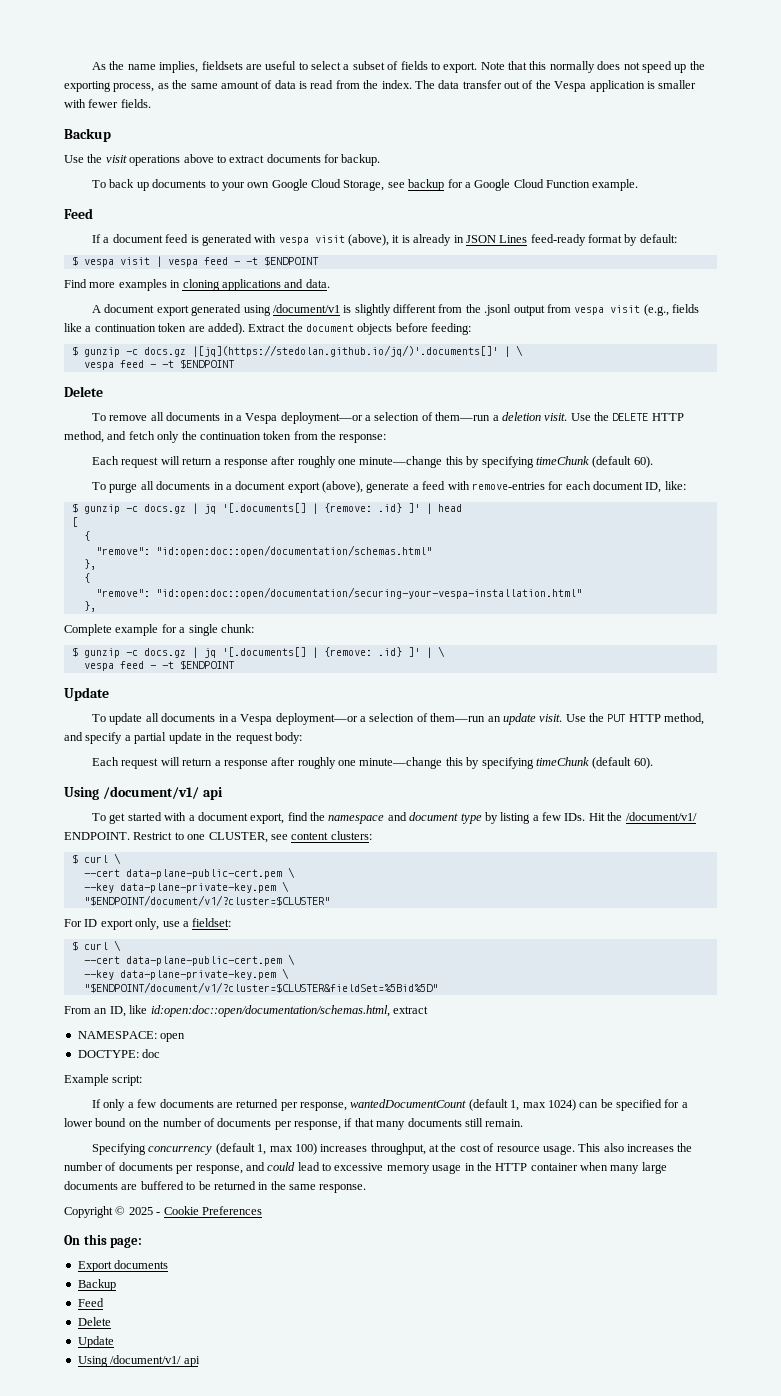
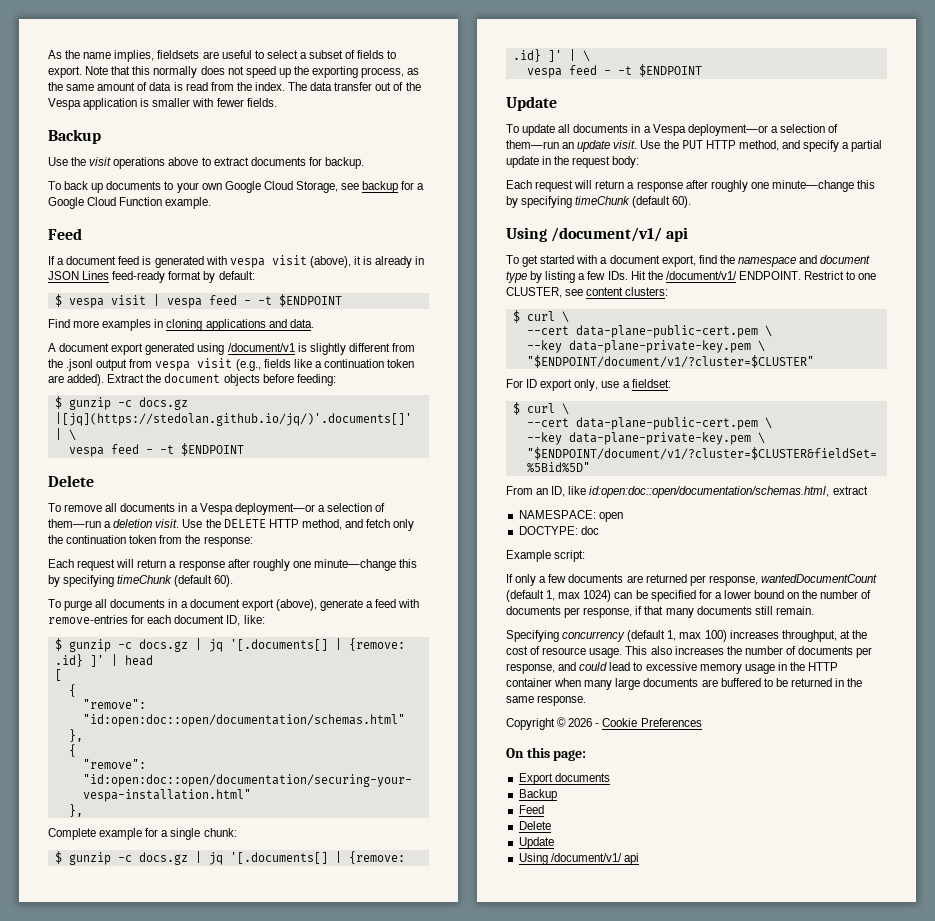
- Copyright © 2025 - Cookie Preferences
+ Copyright © 2026 - Cookie Preferences

